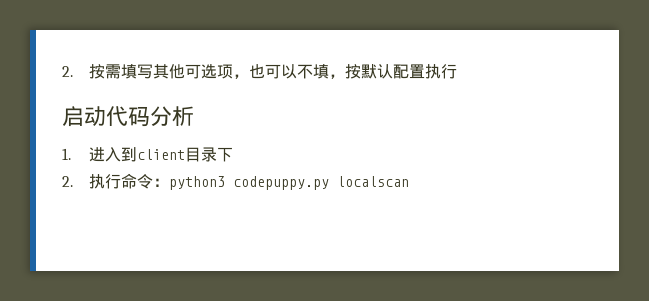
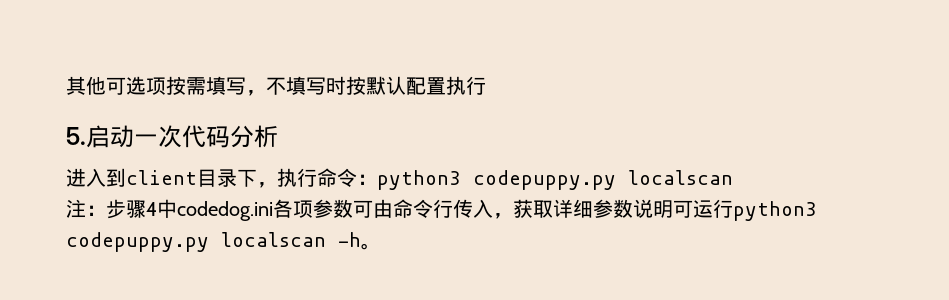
- 2.按需填写其他可选项，也可以不填，按默认配置执行
+ 其他可选项按需填写，不填写时按默认配置执行
- 启动代码分析
+ 5.启动一次代码分析
- 1.进入到client目录下
- 2.执行命令：python3 codepuppy.py localscan
+ 进入到client目录下，执行命令：python3 codepuppy.py localscan
+ 注：步骤4中codedog.ini各项参数可由命令行传入，获取详细参数说明可运行python3 codepuppy.py localscan -h。

